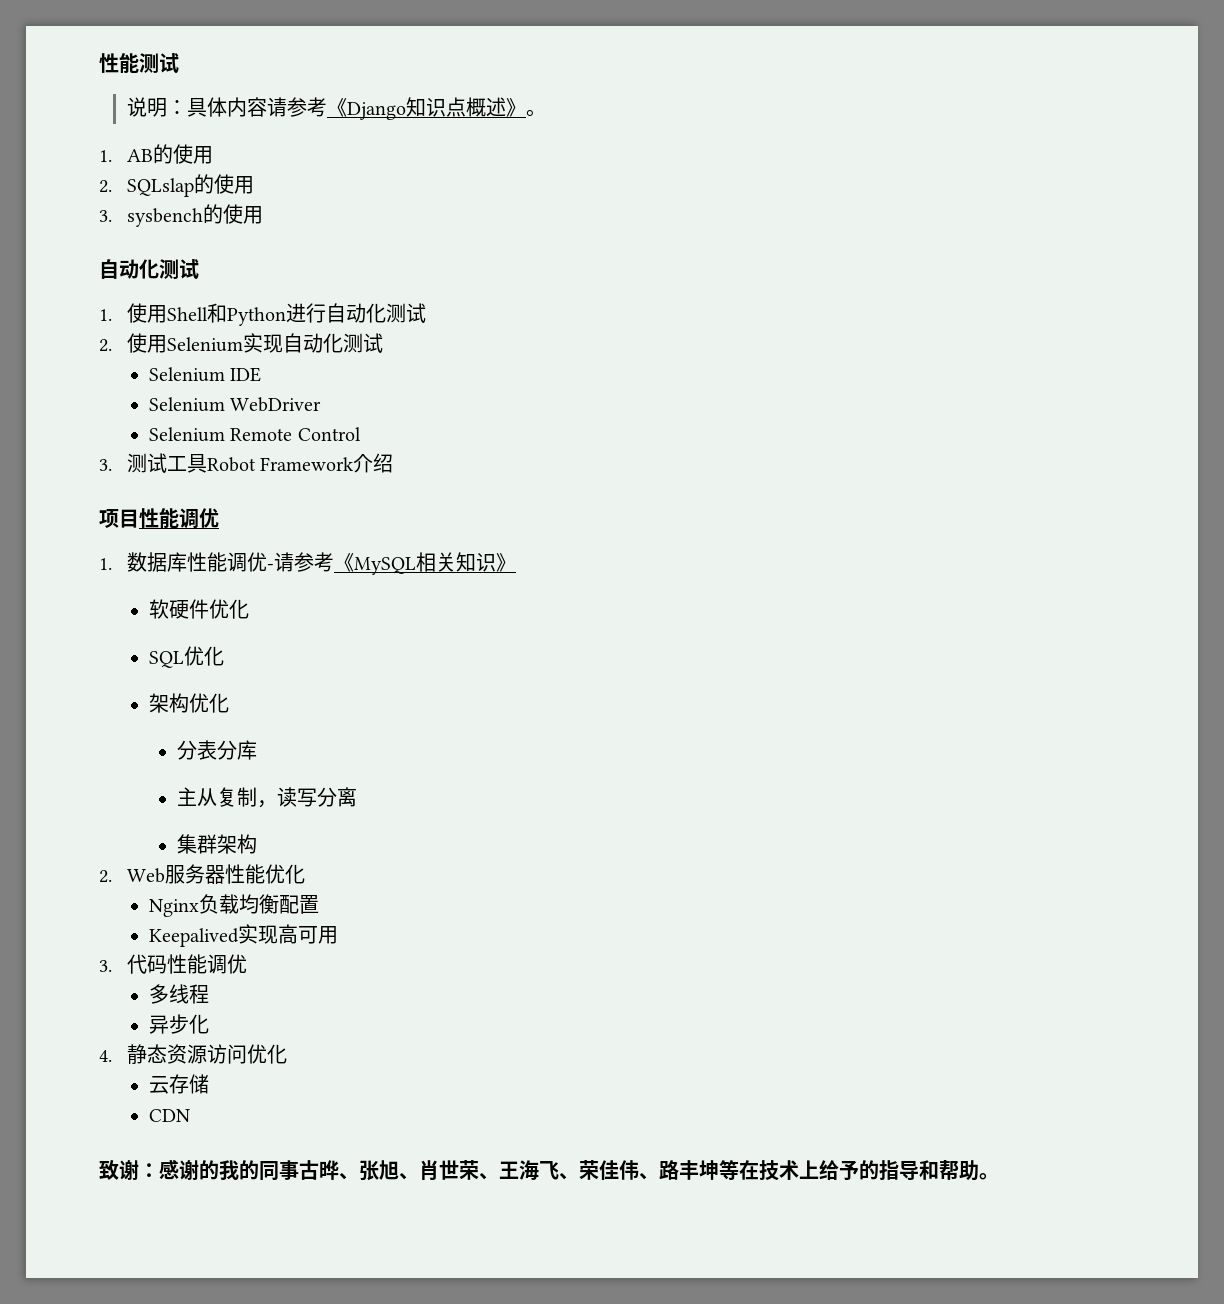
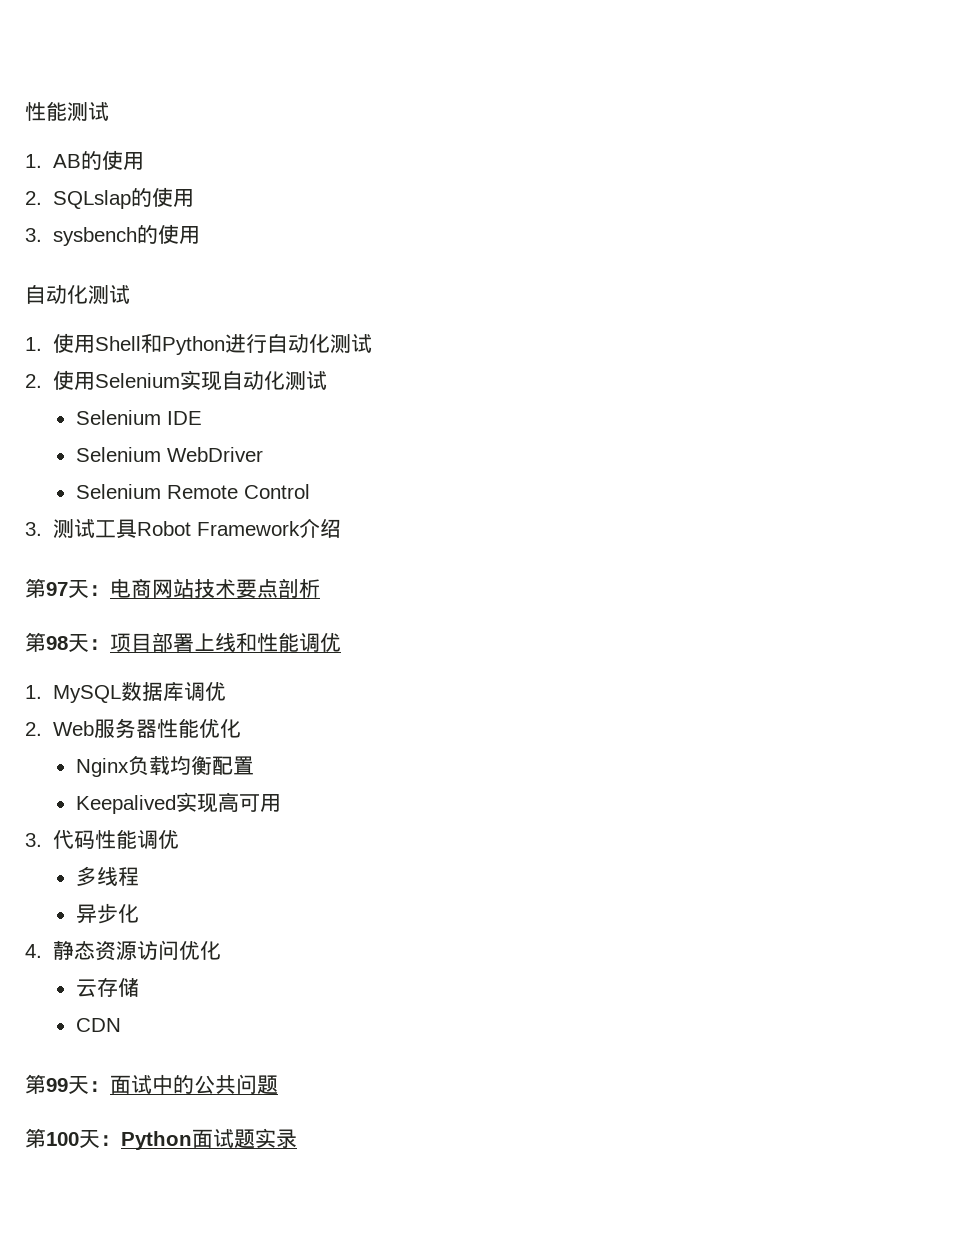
- 说明：具体内容请参考《Django知识点概述》。
- 项目性能调优
+ 第97天：电商网站技术要点剖析
+ 第98天：项目部署上线和性能调优
- 1.数据库性能调优-请参考《MySQL相关知识》
- 软硬件优化
- SQL优化
- 架构优化
- 分表分库
- 主从复制，读写分离
- 集群架构
+ 1. MySQL数据库调优
- 致谢：感谢的我的同事古晔、张旭、肖世荣、王海飞、荣佳伟、路丰坤等在技术上给予的指导和帮助。
+ 第99天：面试中的公共问题
+ 第100天：Python面试题实录

